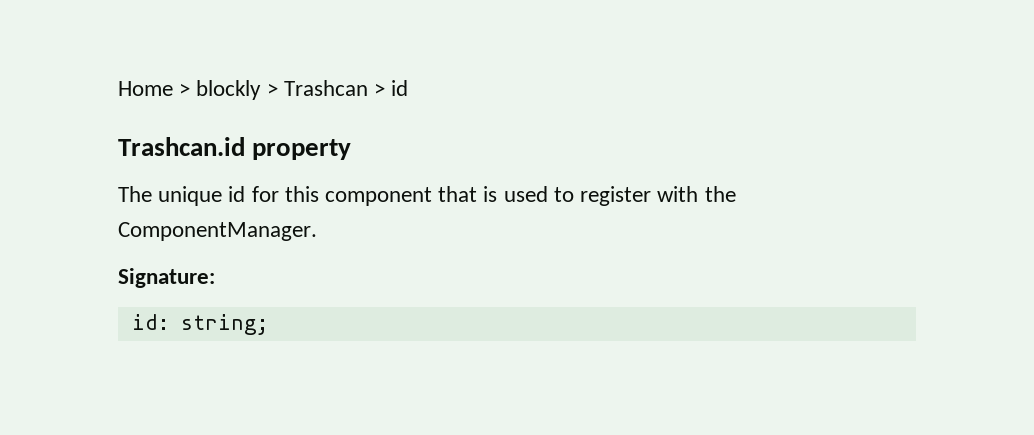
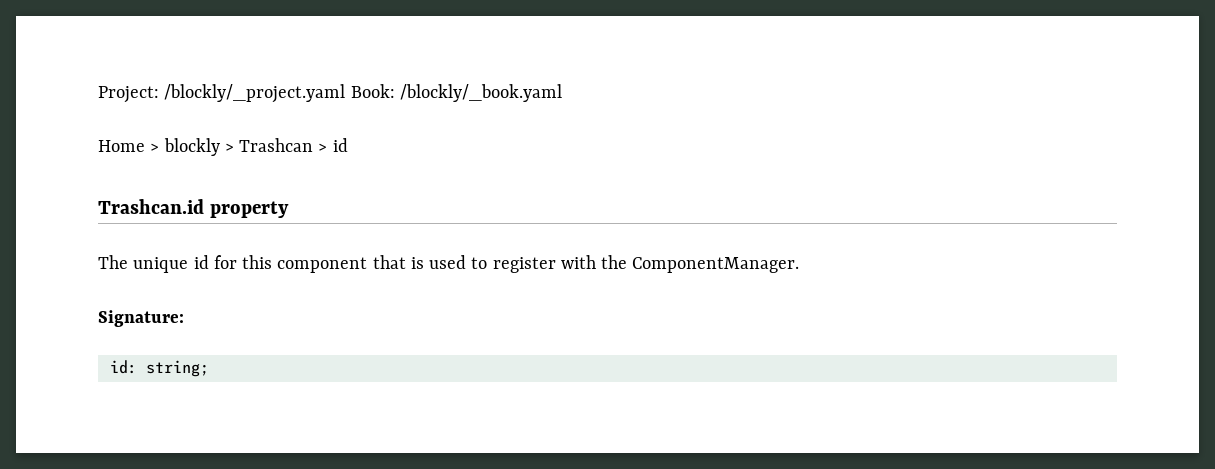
+ Project: /blockly/_project.yaml Book: /blockly/_book.yaml

